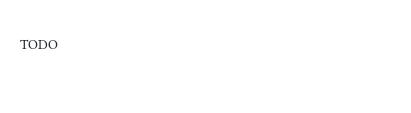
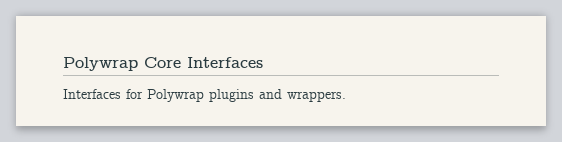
- TODO
+ Polywrap Core Interfaces
+ Interfaces for Polywrap plugins and wrappers.

